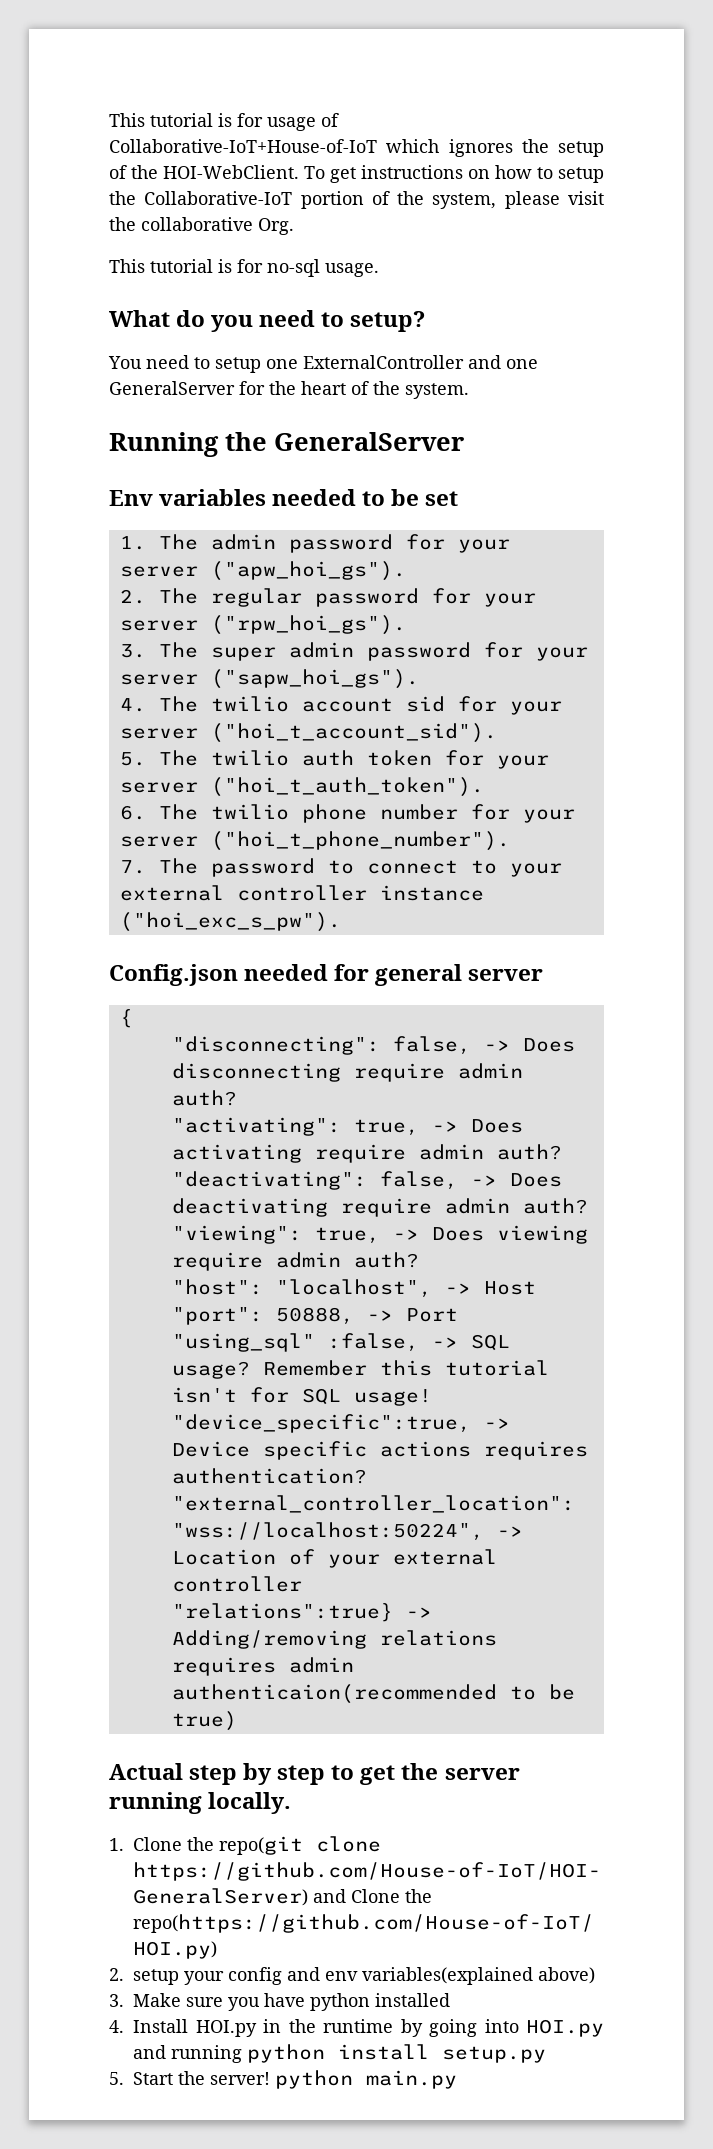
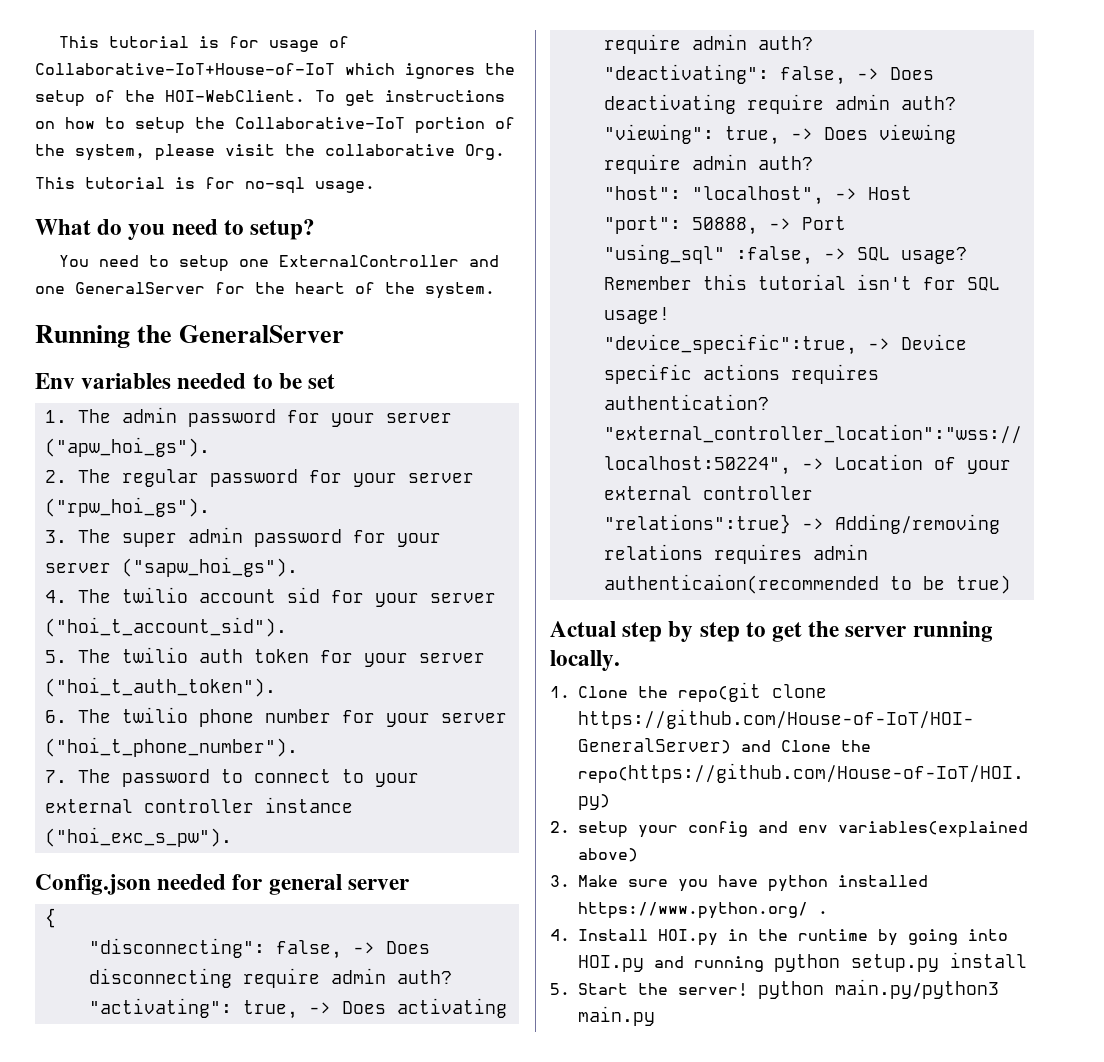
- 3. Make sure you have python installed
+ 3. Make sure you have python installed https://www.python.org/ .
- 4. Install HOI.py in the runtime by going into HOI.py and running python install setup.py
+ 4. Install HOI.py in the runtime by going into HOI.py and running python setup.py install
- 5. Start the server! python main.py
+ 5. Start the server! python main.py/python3 main.py

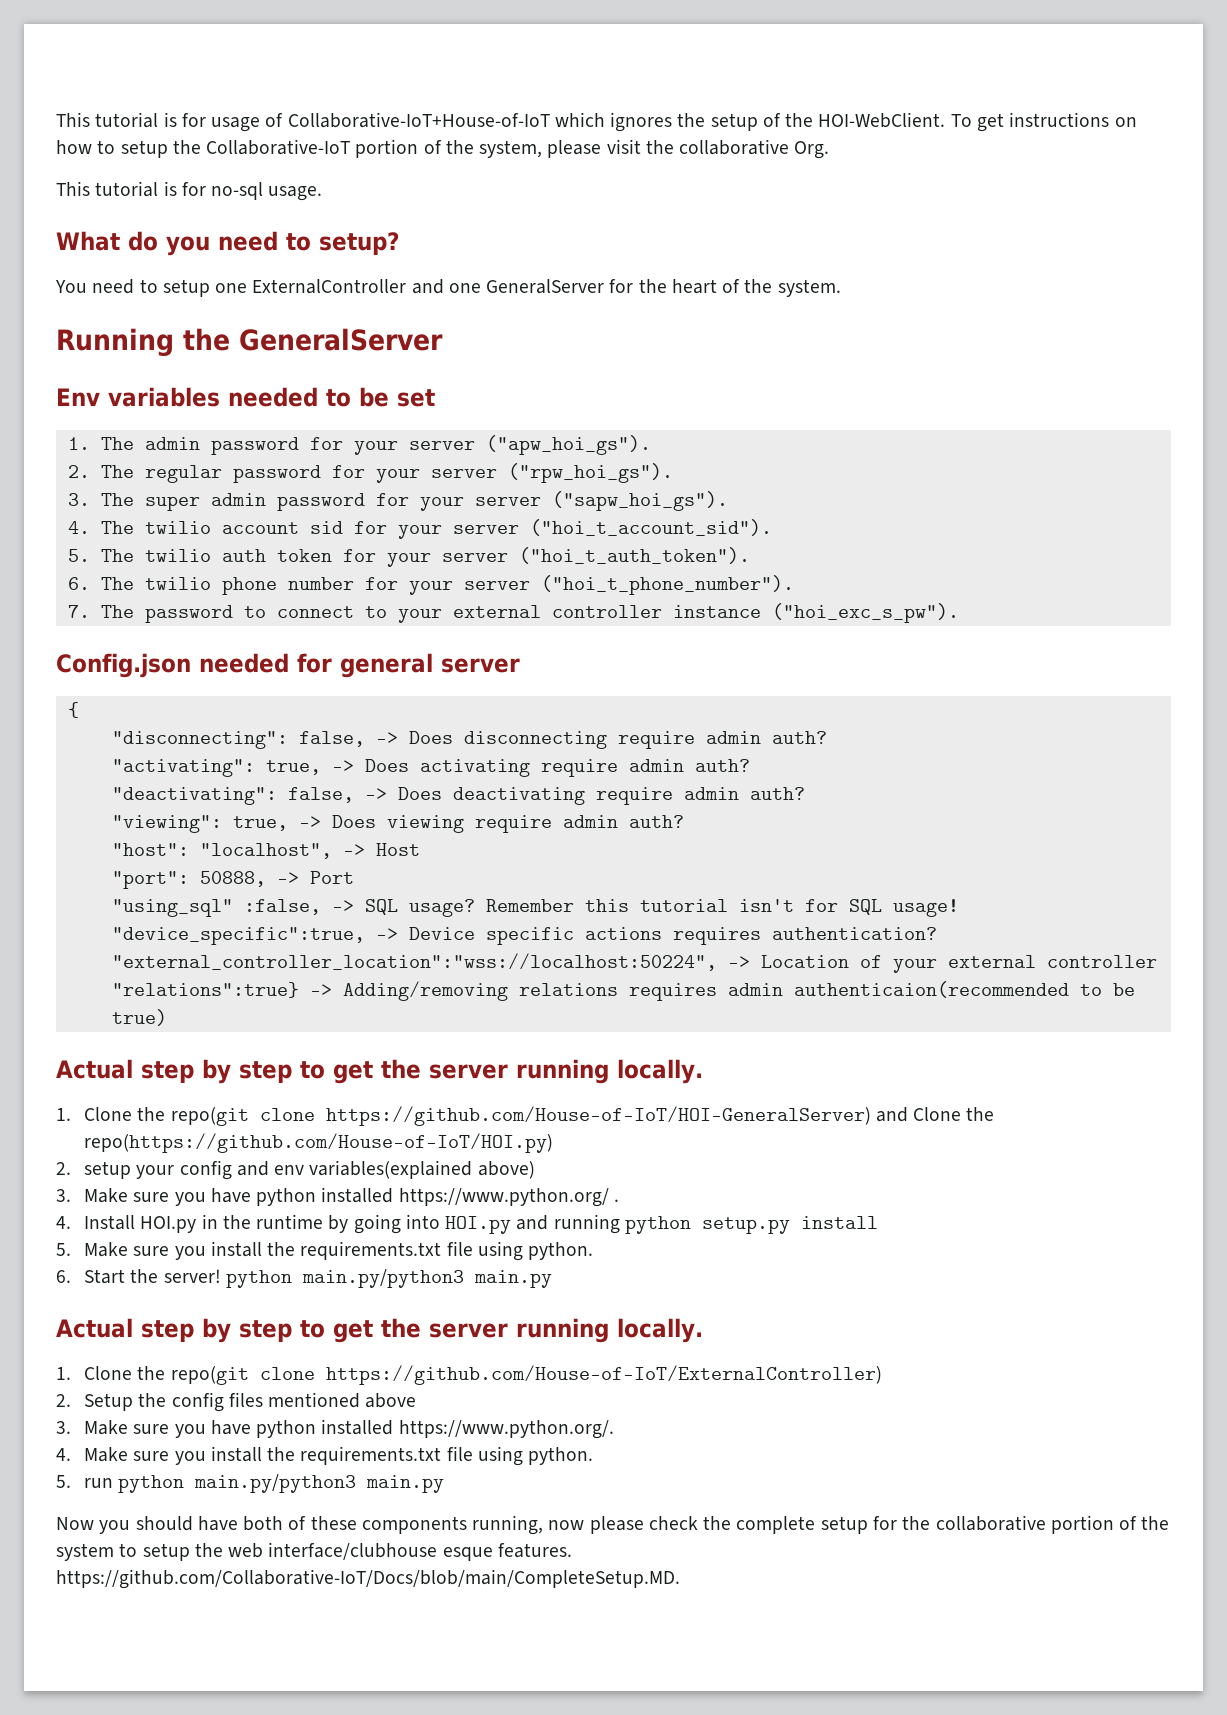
- 5. Start the server! python main.py/python3 main.py
+ 5. Make sure you install the requirements.txt file using python.
+ 6. Start the server! python main.py/python3 main.py
+ Actual step by step to get the server running locally.
+ 1. Clone the repo(git clone https://github.com/House-of-IoT/ExternalController)
+ 2. Setup the config files mentioned above
+ 3. Make sure you have python installed https://www.python.org/.
+ 4. Make sure you install the requirements.txt file using python.
+ 5. run python main.py/python3 main.py
+ Now you should have both of these components running, now please check the complete setup for the collaborative portion of the system to setup the web interface/clubhouse esque features. https://github.com/Collaborative-IoT/Docs/blob/main/CompleteSetup.MD.

